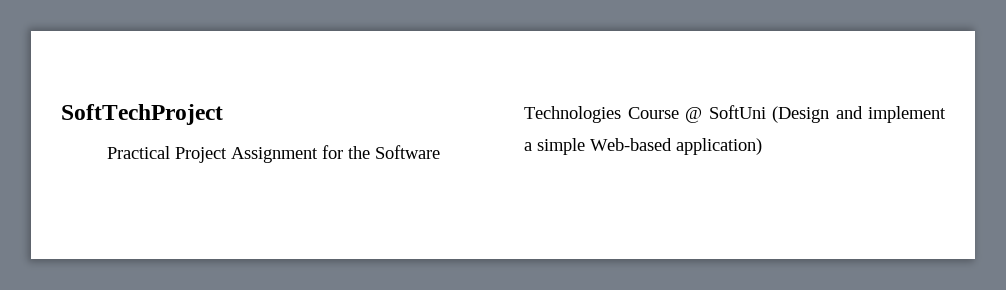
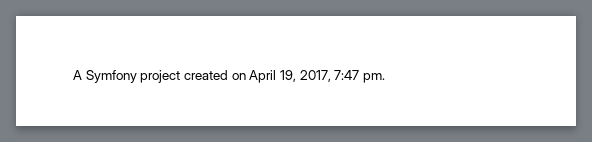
- SoftTechProject
- Practical Project Assignment for the Software Technologies Course @ SoftUni (Design and implement a simple Web-based application)
+ A Symfony project created on April 19, 2017, 7:47 pm.

